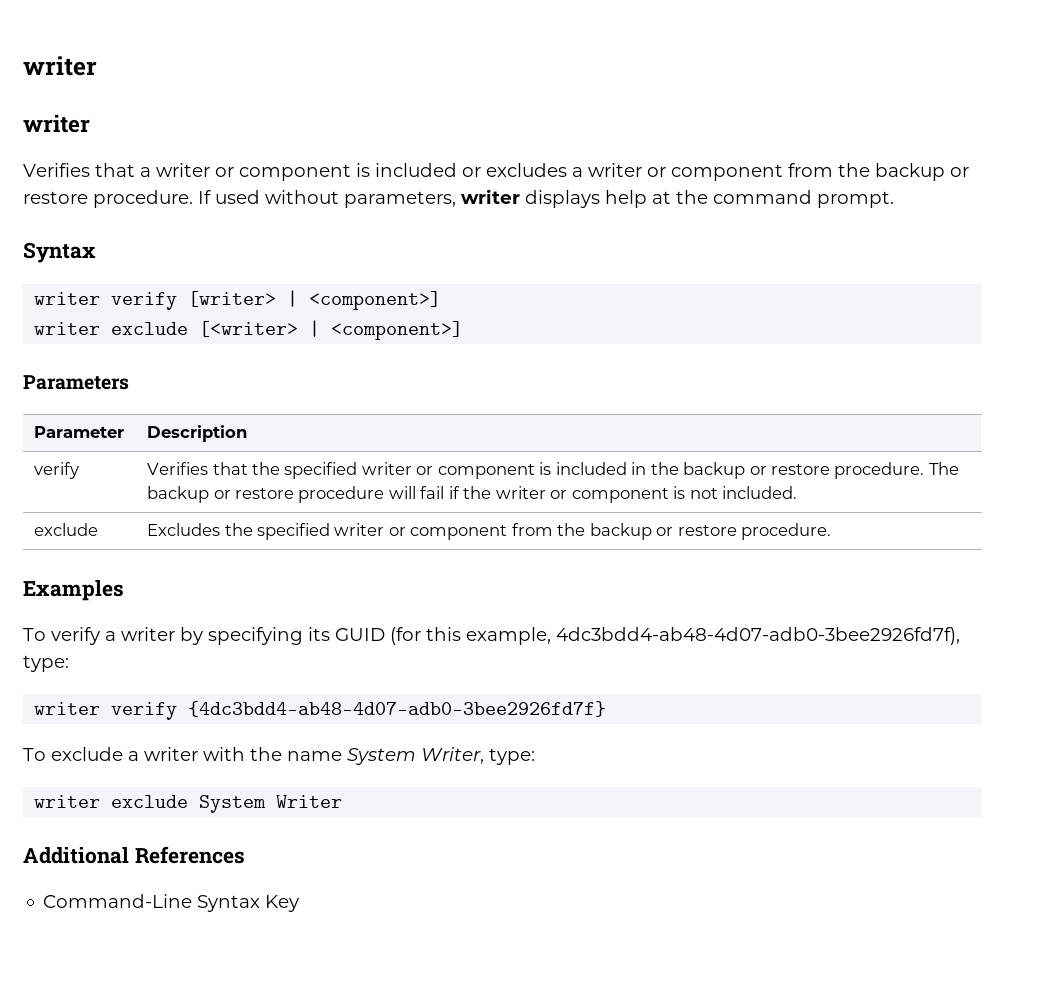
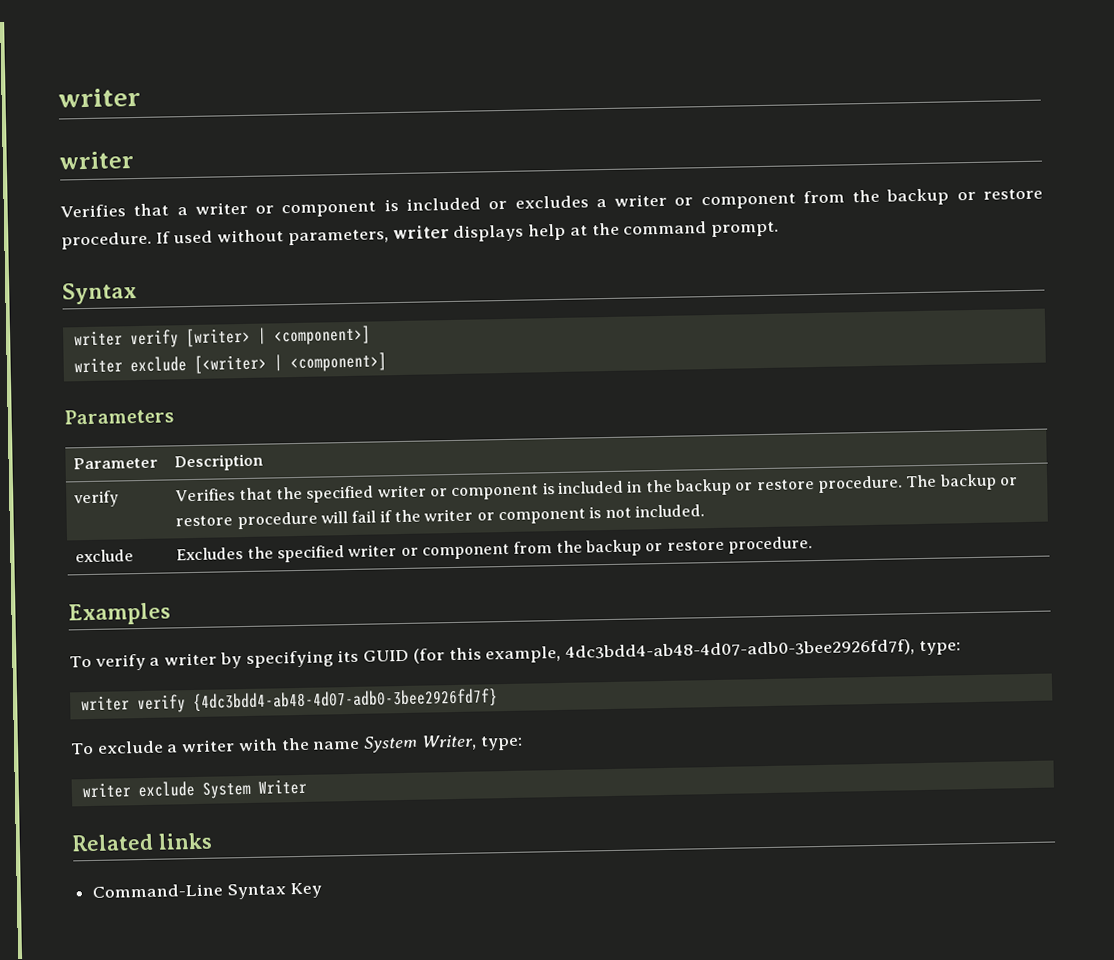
- Additional References
+ Related links

